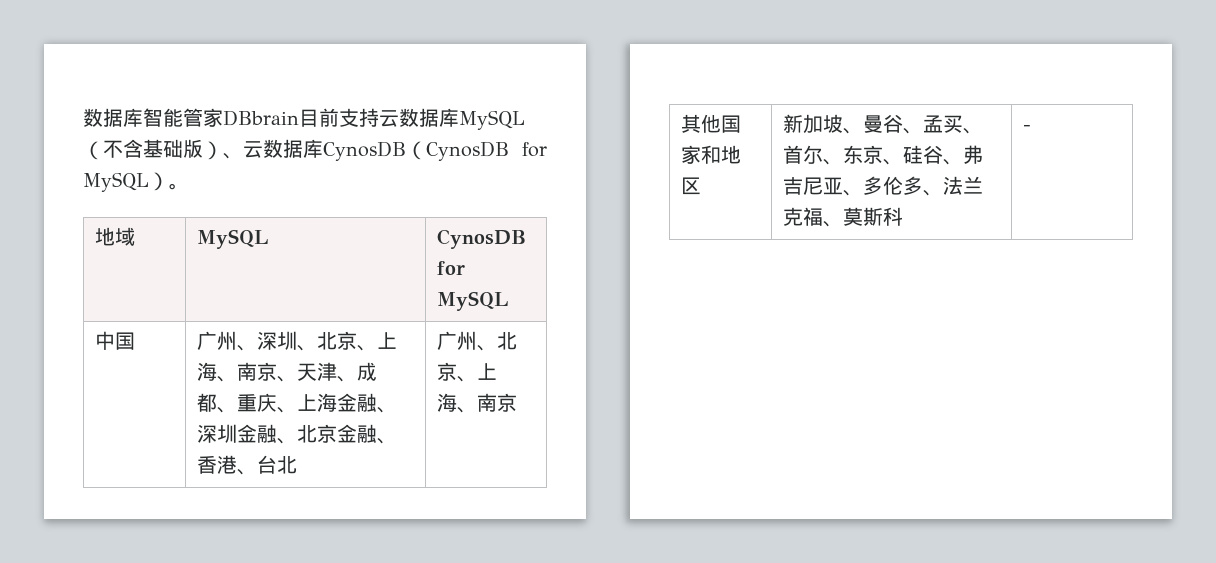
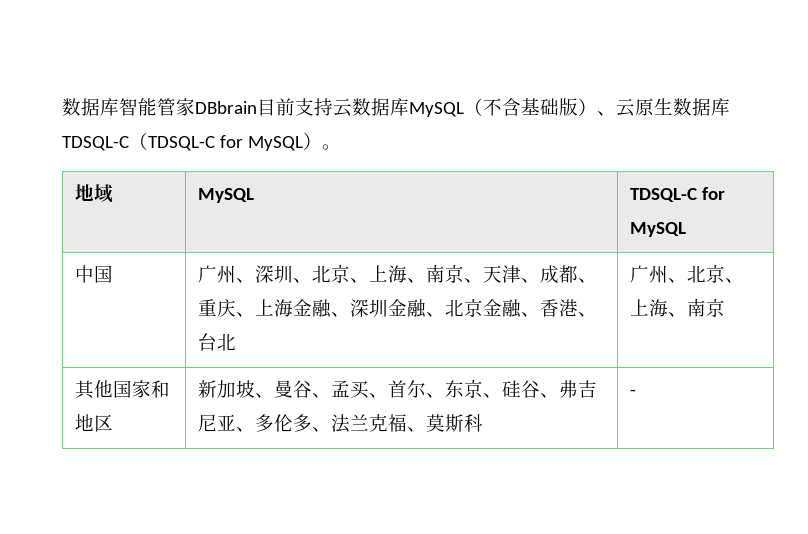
- 数据库智能管家DBbrain目前支持云数据库MySQL（不含基础版）、云数据库CynosDB（CynosDB for MySQL）。
+ 数据库智能管家DBbrain目前支持云数据库MySQL（不含基础版）、云原生数据库TDSQL-C（TDSQL-C for MySQL）。
- 地域 | MySQL | CynosDB for MySQL
+ 地域 | MySQL | TDSQL-C for MySQL

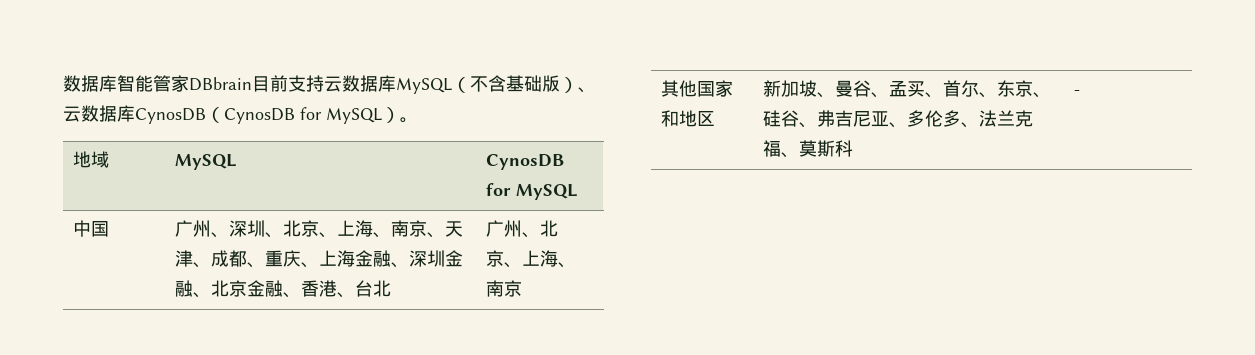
- 数据库智能管家DBbrain目前支持云数据库MySQL（不含基础版）、云原生数据库TDSQL-C（TDSQL-C for MySQL）。
+ 数据库智能管家DBbrain目前支持云数据库MySQL（不含基础版）、云数据库CynosDB（CynosDB for MySQL）。
- 地域 | MySQL | TDSQL-C for MySQL
+ 地域 | MySQL | CynosDB for MySQL

